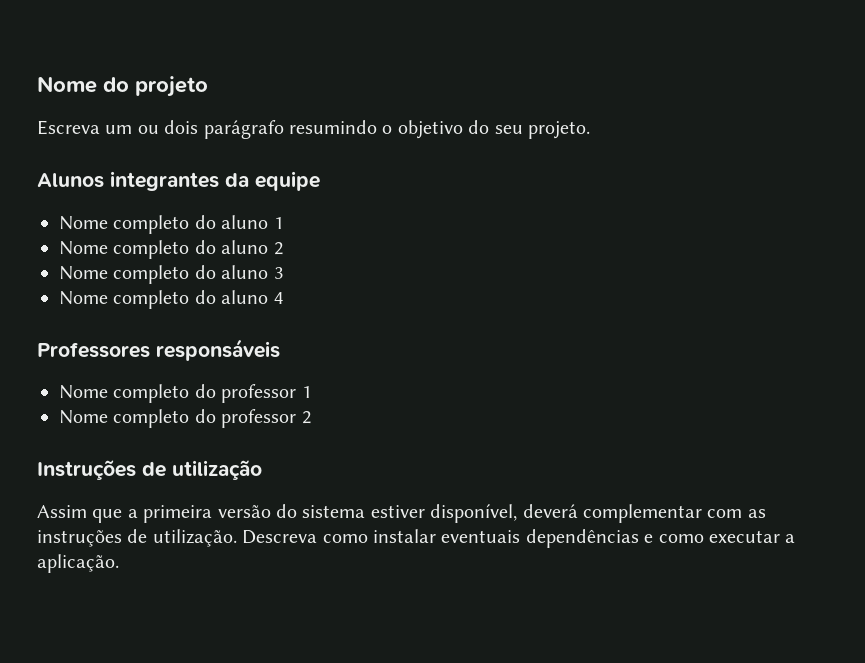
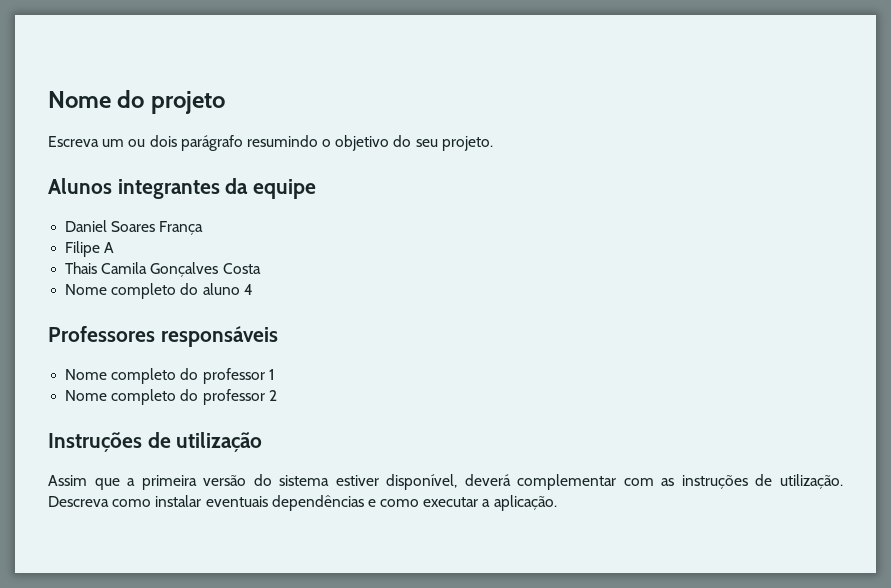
- Nome completo do aluno 1
- Nome completo do aluno 2
- Nome completo do aluno 3
+ Daniel Soares França
+ Filipe A
+ Thais Camila Gonçalves Costa

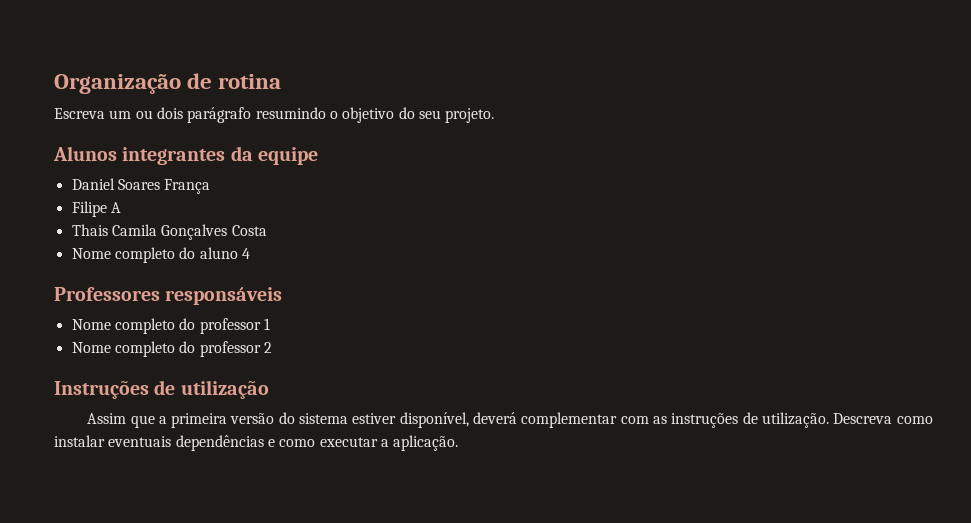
- Nome do projeto
+ Organização de rotina

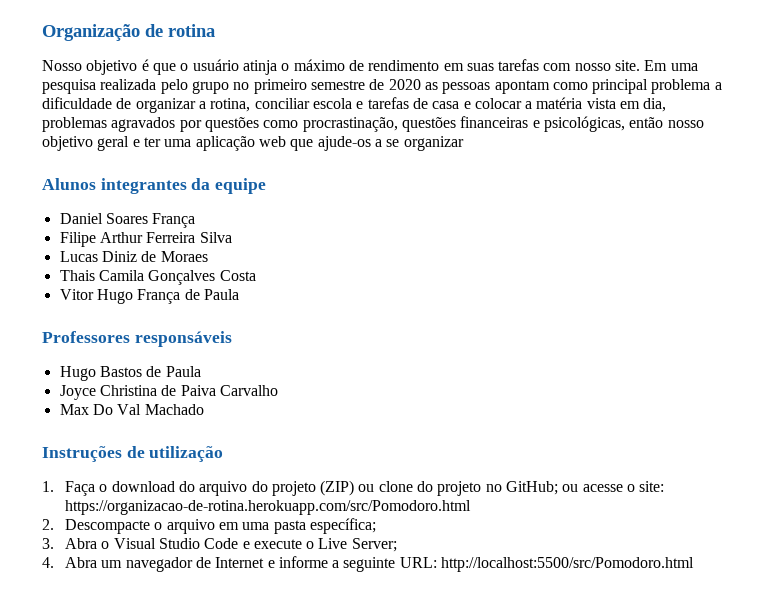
- Escreva um ou dois parágrafo resumindo o objetivo do seu projeto.
+ Nosso objetivo é que o usuário atinja o máximo de rendimento em suas tarefas com nosso site. Em uma pesquisa realizada pelo grupo no primeiro semestre de 2020 as pessoas apontam como principal problema a dificuldade de organizar a rotina, conciliar escola e tarefas de casa e colocar a matéria vista em dia, problemas agravados por questões como procrastinação, questões financeiras e psicológicas, então nosso objetivo geral e ter uma aplicação web que ajude-os a se organizar
- Filipe A
+ Filipe Arthur Ferreira Silva
+ Lucas Diniz de Moraes
  Thais Camila Gonçalves Costa
- Nome completo do aluno 4
+ Vitor Hugo França de Paula
  Professores responsáveis
- Nome completo do professor 1
- Nome completo do professor 2
+ Hugo Bastos de Paula
+ Joyce Christina de Paiva Carvalho
+ Max Do Val Machado
  Instruções de utilização
- Assim que a primeira versão do sistema estiver disponível, deverá complementar com as instruções de utilização. Descreva como instalar eventuais dependências e como executar a aplicação.
+ 1. Faça o download do arquivo do projeto (ZIP) ou clone do projeto no GitHub; ou acesse o site: https://organizacao-de-rotina.herokuapp.com/src/Pomodoro.html
+ 2. Descompacte o arquivo em uma pasta específica;
+ 3. Abra o Visual Studio Code e execute o Live Server;
+ 4. Abra um navegador de Internet e informe a seguinte URL: http://localhost:5500/src/Pomodoro.html

